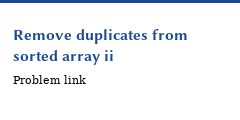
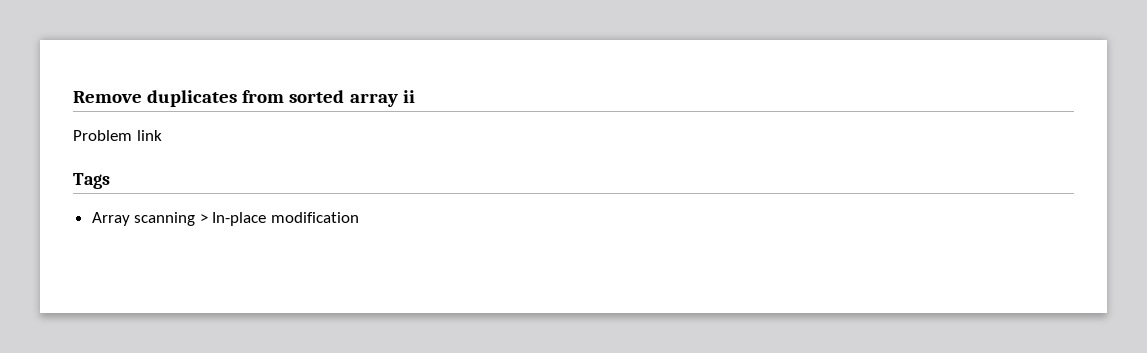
+ Tags
+ Array scanning > In-place modification

